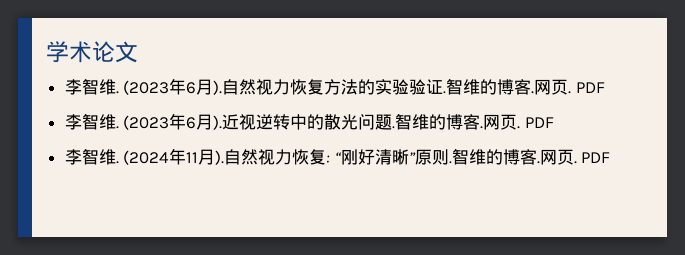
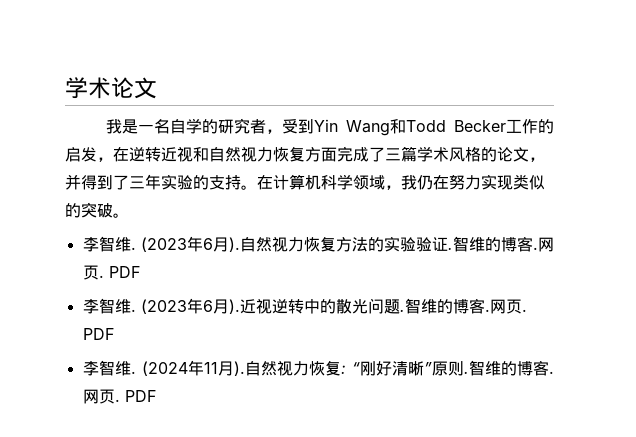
+ 我是一名自学的研究者，受到Yin Wang和Todd Becker工作的启发，在逆转近视和自然视力恢复方面完成了三篇学术风格的论文，并得到了三年实验的支持。在计算机科学领域，我仍在努力实现类似的突破。

